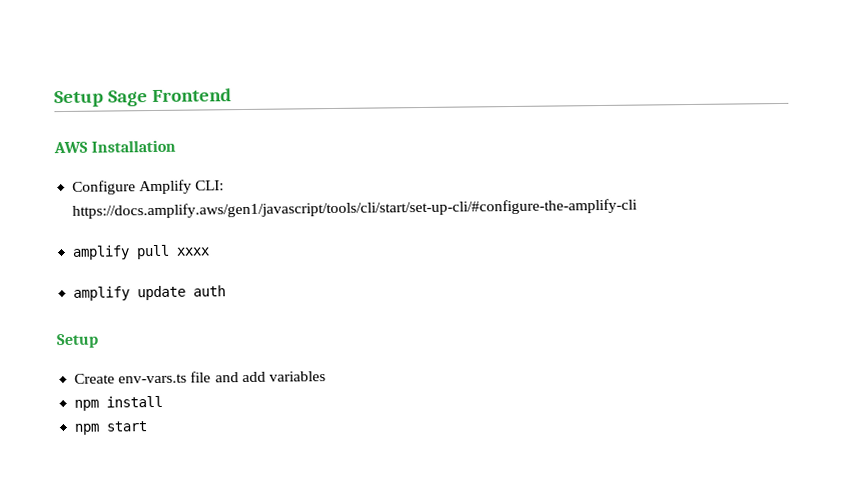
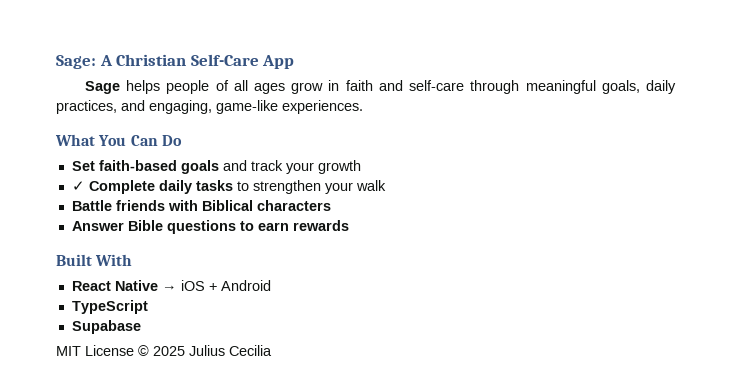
- Setup Sage Frontend
- AWS Installation
- Configure Amplify CLI: https://docs.amplify.aws/gen1/javascript/tools/cli/start/set-up-cli/#configure-the-amplify-cli
- amplify pull xxxx
- amplify update auth
- Setup
- Create env-vars.ts file and add variables
- npm install
- npm start
+ Sage: A Christian Self-Care App
+ Sage helps people of all ages grow in faith and self-care through meaningful goals, daily practices, and engaging, game-like experiences.
+ What You Can Do
+ Set faith-based goals and track your growth
+ ✓ Complete daily tasks to strengthen your walk
+ Battle friends with Biblical characters
+ Answer Bible questions to earn rewards
+ Built With
+ React Native → iOS + Android
+ TypeScript
+ Supabase
+ MIT License © 2025 Julius Cecilia

